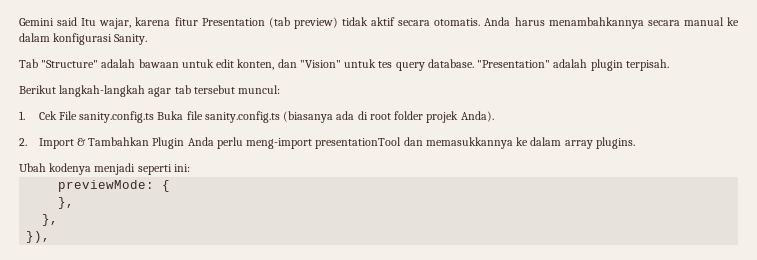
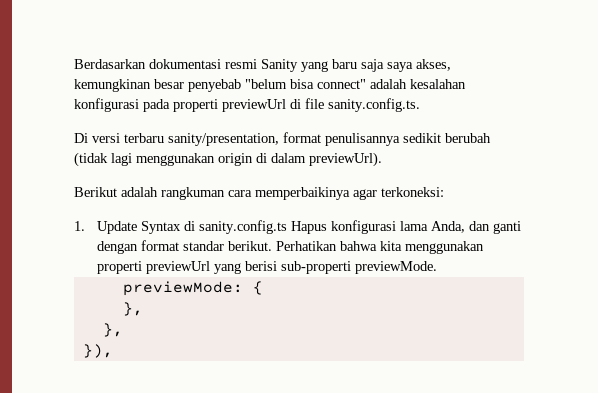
- Gemini said Itu wajar, karena fitur Presentation (tab preview) tidak aktif secara otomatis. Anda harus menambahkannya secara manual ke dalam konfigurasi Sanity.
- Tab "Structure" adalah bawaan untuk edit konten, dan "Vision" untuk tes query database. "Presentation" adalah plugin terpisah.
- Berikut langkah-langkah agar tab tersebut muncul:
- 1. Cek File sanity.config.ts Buka file sanity.config.ts (biasanya ada di root folder projek Anda).
- 2. Import & Tambahkan Plugin Anda perlu meng-import presentationTool dan memasukkannya ke dalam array plugins.
- Ubah kodenya menjadi seperti ini:
+ Berdasarkan dokumentasi resmi Sanity yang baru saja saya akses, kemungkinan besar penyebab "belum bisa connect" adalah kesalahan konfigurasi pada properti previewUrl di file sanity.config.ts.
+ Di versi terbaru sanity/presentation, format penulisannya sedikit berubah (tidak lagi menggunakan origin di dalam previewUrl).
+ Berikut adalah rangkuman cara memperbaikinya agar terkoneksi:
+ 1. Update Syntax di sanity.config.ts Hapus konfigurasi lama Anda, dan ganti dengan format standar berikut. Perhatikan bahwa kita menggunakan properti previewUrl yang berisi sub-properti previewMode.

